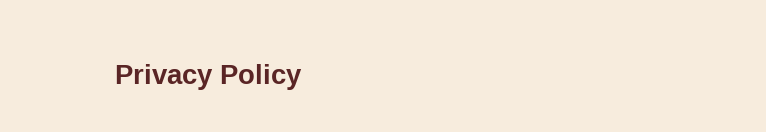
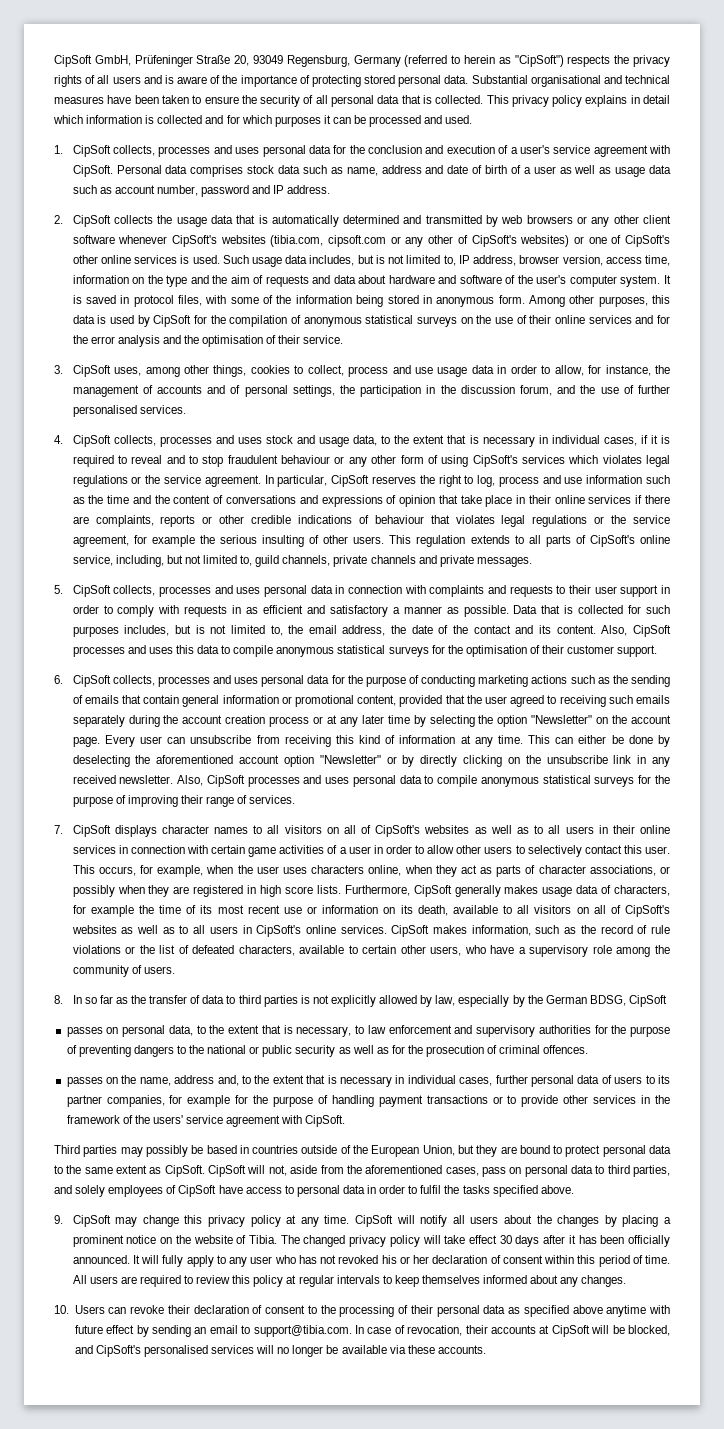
- Privacy Policy
+ CipSoft GmbH, Prüfeninger Straße 20, 93049 Regensburg, Germany (referred to herein as "CipSoft") respects the privacy rights of all users and is aware of the importance of protecting stored personal data. Substantial organisational and technical measures have been taken to ensure the security of all personal data that is collected. This privacy policy explains in detail which information is collected and for which purposes it can be processed and used.
+ 1. CipSoft collects, processes and uses personal data for the conclusion and execution of a user's service agreement with CipSoft. Personal data comprises stock data such as name, address and date of birth of a user as well as usage data such as account number, password and IP address.
+ 2. CipSoft collects the usage data that is automatically determined and transmitted by web browsers or any other client software whenever CipSoft's websites (tibia.com, cipsoft.com or any other of CipSoft's websites) or one of CipSoft's other online services is used. Such usage data includes, but is not limited to, IP address, browser version, access time, information on the type and the aim of requests and data about hardware and software of the user's computer system. It is saved in protocol files, with some of the information being stored in anonymous form. Among other purposes, this data is used by CipSoft for the compilation of anonymous statistical surveys on the use of their online services and for the error analysis and the optimisation of their service.
+ 3. CipSoft uses, among other things, cookies to collect, process and use usage data in order to allow, for instance, the management of accounts and of personal settings, the participation in the discussion forum, and the use of further personalised services.
+ 4. CipSoft collects, processes and uses stock and usage data, to the extent that is necessary in individual cases, if it is required to reveal and to stop fraudulent behaviour or any other form of using CipSoft's services which violates legal regulations or the service agreement. In particular, CipSoft reserves the right to log, process and use information such as the time and the content of conversations and expressions of opinion that take place in their online services if there are complaints, reports or other credible indications of behaviour that violates legal regulations or the service agreement, for example the serious insulting of other users. This regulation extends to all parts of CipSoft's online service, including, but not limited to, guild channels, private channels and private messages.
+ 5. CipSoft collects, processes and uses personal data in connection with complaints and requests to their user support in order to comply with requests in as efficient and satisfactory a manner as possible. Data that is collected for such purposes includes, but is not limited to, the email address, the date of the contact and its content. Also, CipSoft processes and uses this data to compile anonymous statistical surveys for the optimisation of their customer support.
+ 6. CipSoft collects, processes and uses personal data for the purpose of conducting marketing actions such as the sending of emails that contain general information or promotional content, provided that the user agreed to receiving such emails separately during the account creation process or at any later time by selecting the option "Newsletter" on the account page. Every user can unsubscribe from receiving this kind of information at any time. This can either be done by deselecting the aforementioned account option "Newsletter" or by directly clicking on the unsubscribe link in any received newsletter. Also, CipSoft processes and uses personal data to compile anonymous statistical surveys for the purpose of improving their range of services.
+ 7. CipSoft displays character names to all visitors on all of CipSoft's websites as well as to all users in their online services in connection with certain game activities of a user in order to allow other users to selectively contact this user. This occurs, for example, when the user uses characters online, when they act as parts of character associations, or possibly when they are registered in high score lists. Furthermore, CipSoft generally makes usage data of characters, for example the time of its most recent use or information on its death, available to all visitors on all of CipSoft's websites as well as to all users in CipSoft's online services. CipSoft makes information, such as the record of rule violations or the list of defeated characters, available to certain other users, who have a supervisory role among the community of users.
+ 8. In so far as the transfer of data to third parties is not explicitly allowed by law, especially by the German BDSG, CipSoft
+ passes on personal data, to the extent that is necessary, to law enforcement and supervisory authorities for the purpose of preventing dangers to the national or public security as well as for the prosecution of criminal offences.
+ passes on the name, address and, to the extent that is necessary in individual cases, further personal data of users to its partner companies, for example for the purpose of handling payment transactions or to provide other services in the framework of the users' service agreement with CipSoft.
+ Third parties may possibly be based in countries outside of the European Union, but they are bound to protect personal data to the same extent as CipSoft. CipSoft will not, aside from the aforementioned cases, pass on personal data to third parties, and solely employees of CipSoft have access to personal data in order to fulfil the tasks specified above.
+ 9. CipSoft may change this privacy policy at any time. CipSoft will notify all users about the changes by placing a prominent notice on the website of Tibia. The changed privacy policy will take effect 30 days after it has been officially announced. It will fully apply to any user who has not revoked his or her declaration of consent within this period of time. All users are required to review this policy at regular intervals to keep themselves informed about any changes.
+ 10. Users can revoke their declaration of consent to the processing of their personal data as specified above anytime with future effect by sending an email to support@tibia.com. In case of revocation, their accounts at CipSoft will be blocked, and CipSoft's personalised services will no longer be available via these accounts.

